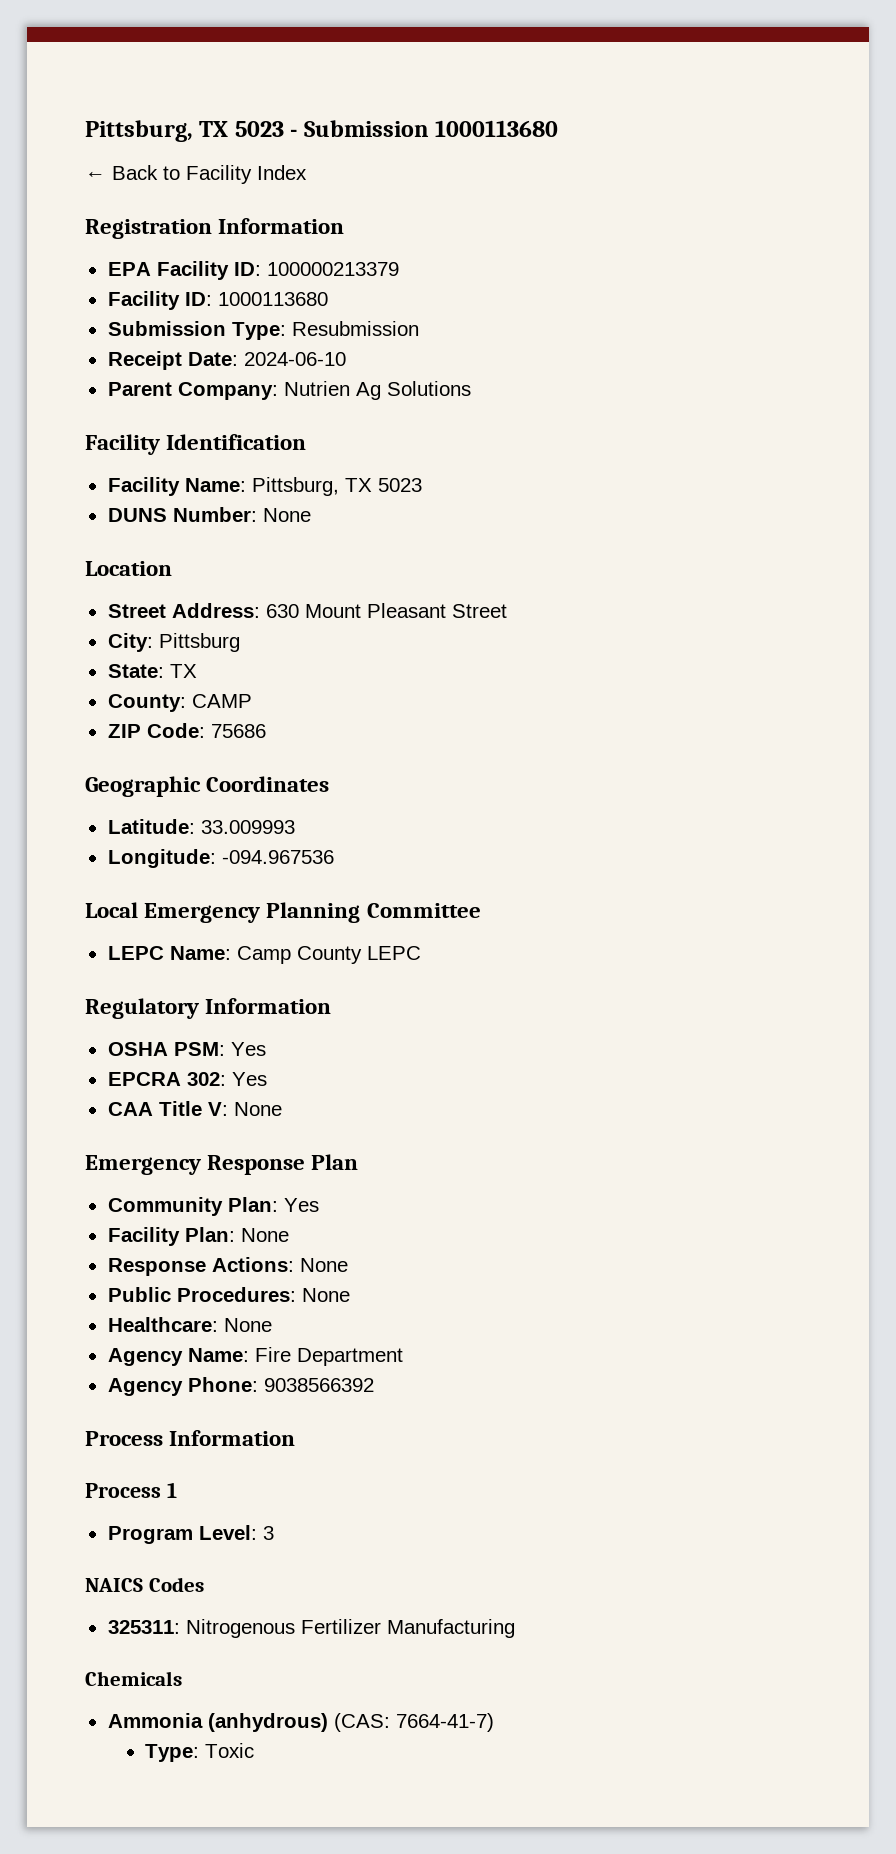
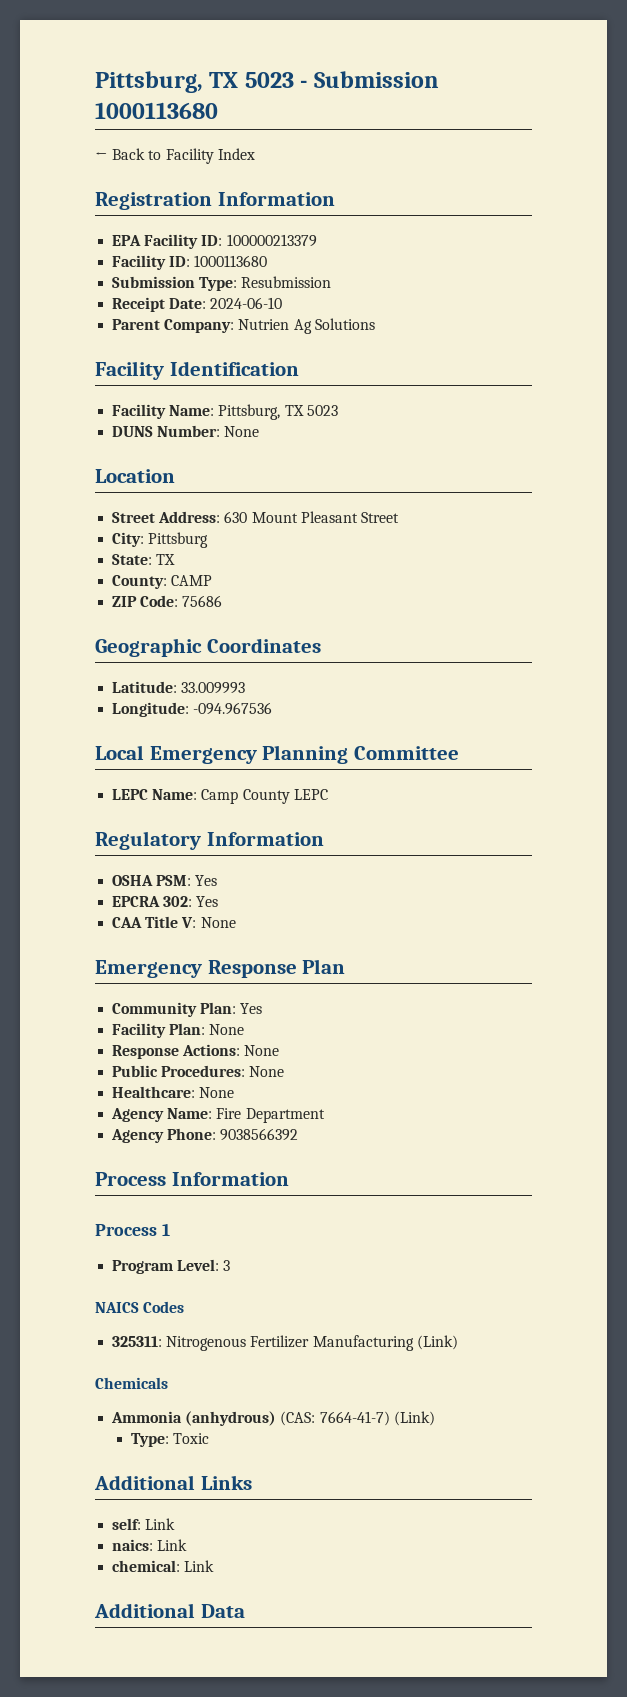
- 325311: Nitrogenous Fertilizer Manufacturing
+ 325311: Nitrogenous Fertilizer Manufacturing (Link)
- Ammonia (anhydrous) (CAS: 7664-41-7)
+ Ammonia (anhydrous) (CAS: 7664-41-7) (Link)
+ Additional Links
+ self: Link
+ naics: Link
+ chemical: Link
+ Additional Data

